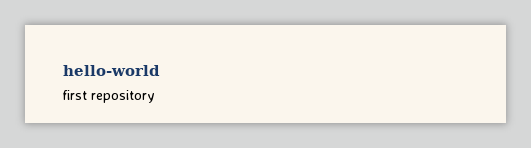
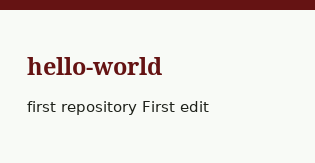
- first repository
+ first repository First edit

